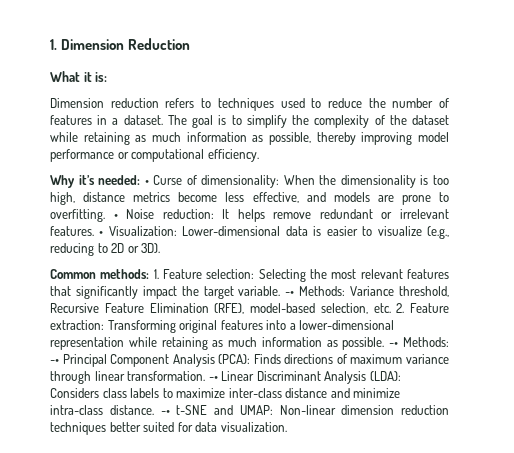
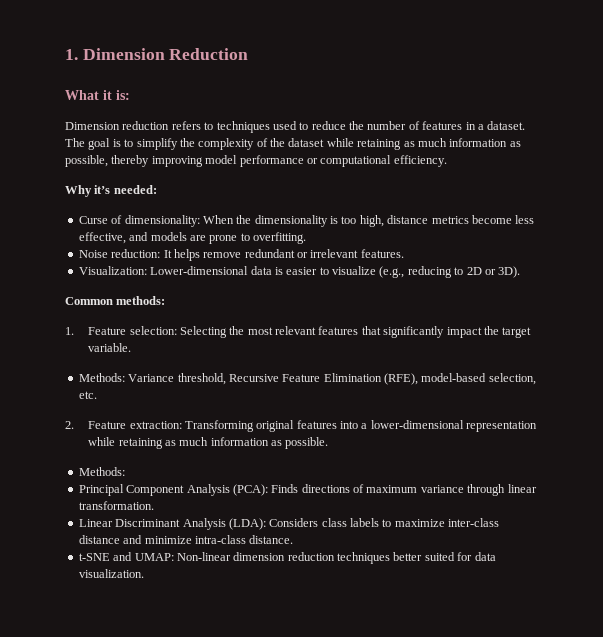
- Why it’s needed: • Curse of dimensionality: When the dimensionality is too high, distance metrics become less effective, and models are prone to overfitting. • Noise reduction: It helps remove redundant or irrelevant features. • Visualization: Lower-dimensional data is easier to visualize (e.g., reducing to 2D or 3D).
+ Why it’s needed:
+ Curse of dimensionality: When the dimensionality is too high, distance metrics become less effective, and models are prone to overfitting.
+ Noise reduction: It helps remove redundant or irrelevant features.
+ Visualization: Lower-dimensional data is easier to visualize (e.g., reducing to 2D or 3D).
- Common methods: 1. Feature selection:
+ Common methods:
+ 1. Feature selection:
- Selecting the most relevant features that significantly impact the target variable. -• Methods:
+ Selecting the most relevant features that significantly impact the target variable.
+ Methods:
- Variance threshold, Recursive Feature Elimination (RFE), model-based selection, etc. 2. Feature extraction:
+ Variance threshold, Recursive Feature Elimination (RFE), model-based selection, etc.
+ 2. Feature extraction:
- Transforming original features into a lower-dimensional representation while retaining as much information as possible. -• Methods: -• Principal Component Analysis (PCA):
+ Transforming original features into a lower-dimensional representation while retaining as much information as possible.
+ Methods:
+ Principal Component Analysis (PCA):
- Finds directions of maximum variance through linear transformation. -• Linear Discriminant Analysis (LDA):
+ Finds directions of maximum variance through linear transformation.
+ Linear Discriminant Analysis (LDA):
- Considers class labels to maximize inter-class distance and minimize intra-class distance. -• t-SNE and UMAP:
+ Considers class labels to maximize inter-class distance and minimize intra-class distance.
+ t-SNE and UMAP:

